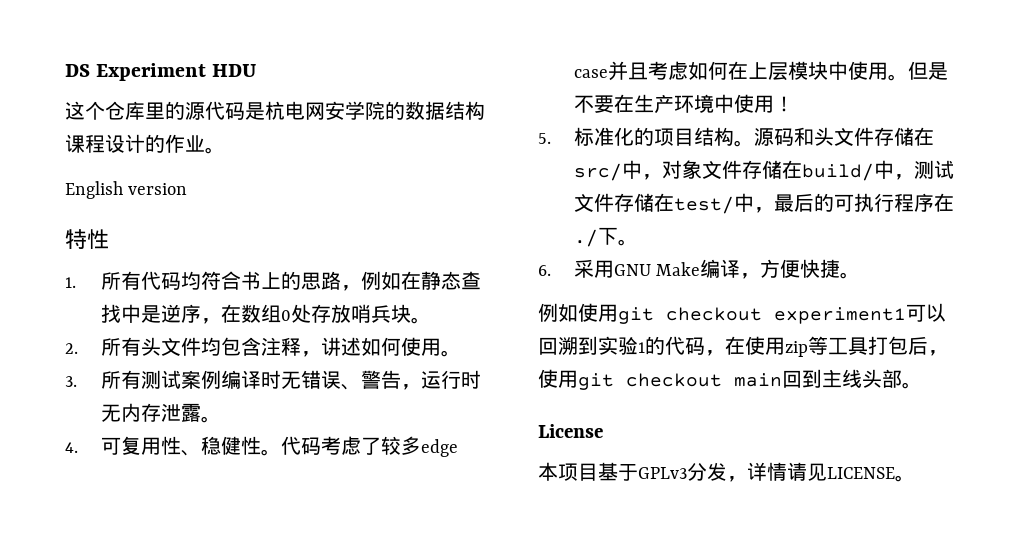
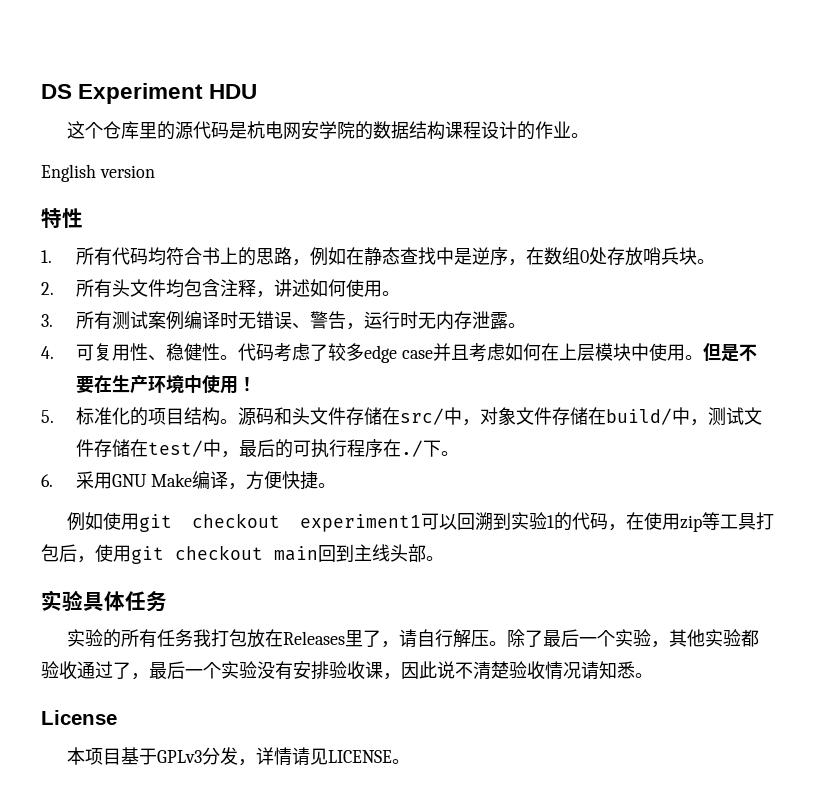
+ 实验具体任务
+ 实验的所有任务我打包放在Releases里了，请自行解压。除了最后一个实验，其他实验都验收通过了，最后一个实验没有安排验收课，因此说不清楚验收情况请知悉。

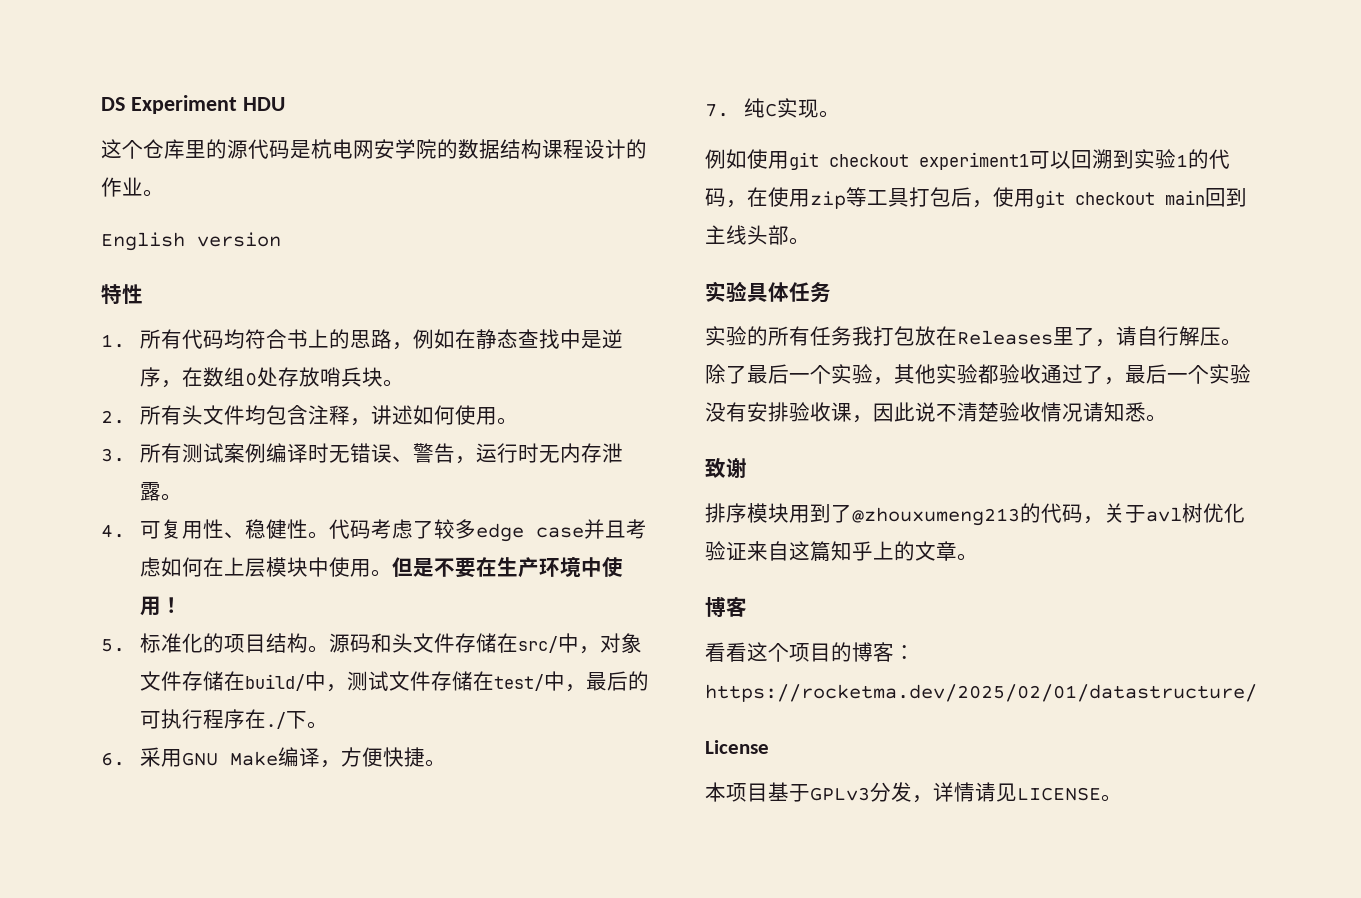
+ 7.纯C实现。
+ 致谢
+ 排序模块用到了@zhouxumeng213的代码，关于avl树优化验证来自这篇知乎上的文章。
+ 博客
+ 看看这个项目的博客：https://rocketma.dev/2025/02/01/datastructure/

